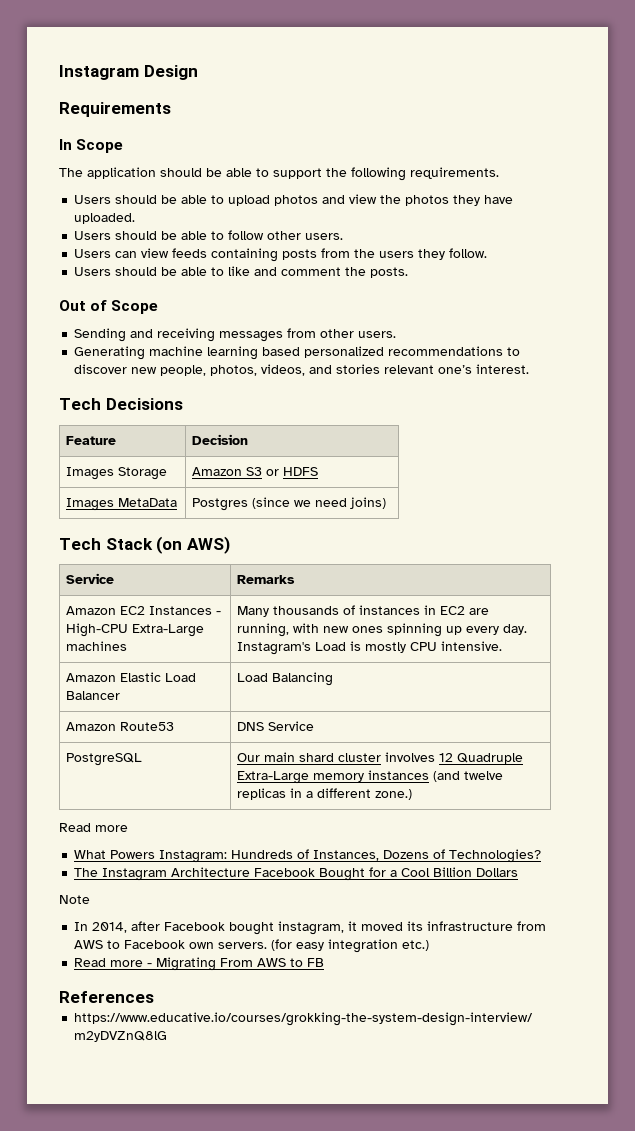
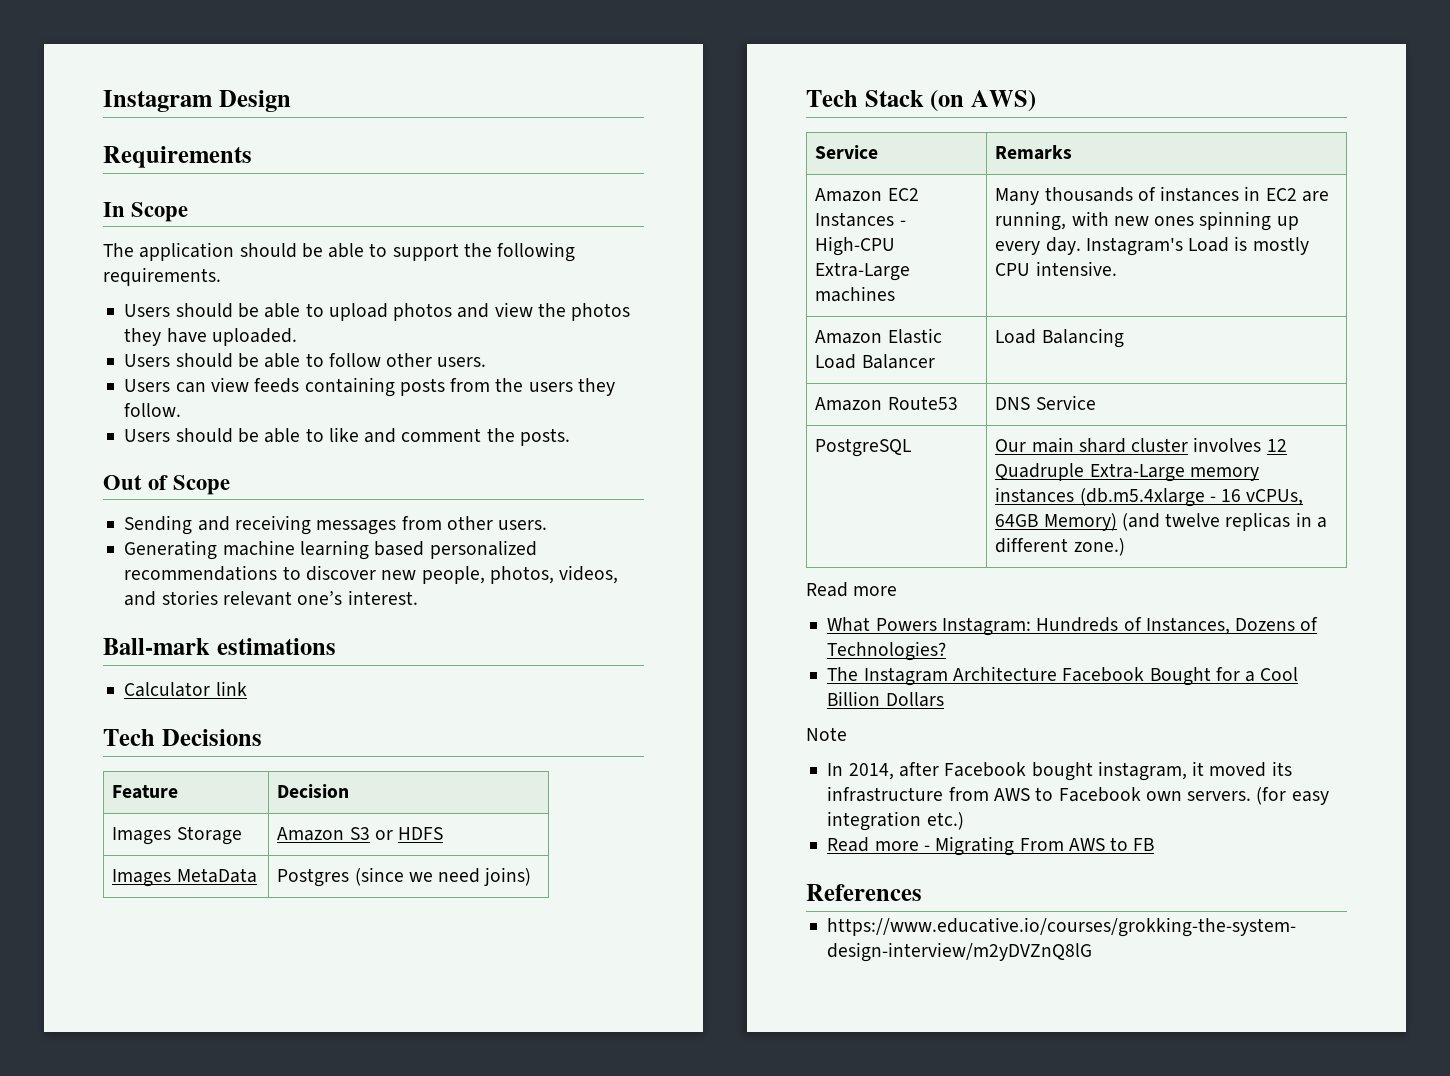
+ Ball-mark estimations
+ Calculator link
- PostgreSQL | Our main shard cluster involves 12 Quadruple Extra-Large memory instances (and twelve replicas in a different zone.)
+ PostgreSQL | Our main shard cluster involves 12 Quadruple Extra-Large memory instances (db.m5.4xlarge - 16 vCPUs, 64GB Memory) (and twelve replicas in a different zone.)

